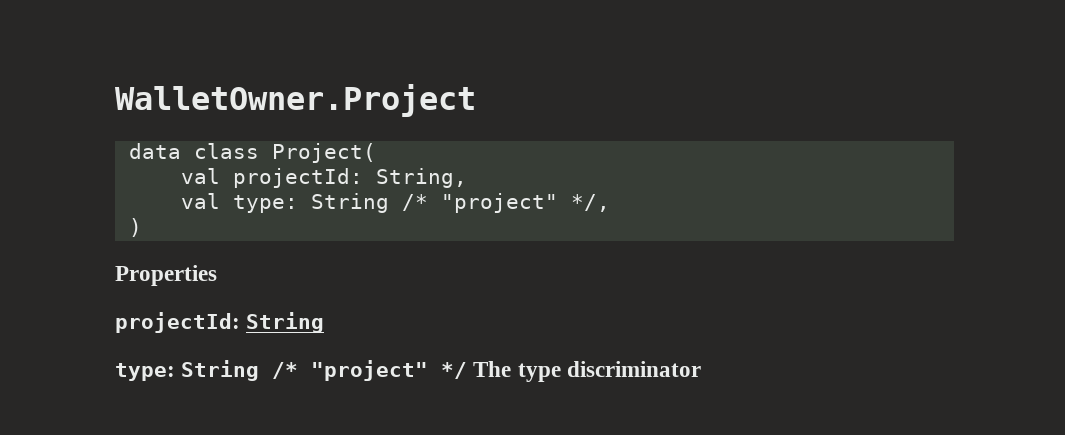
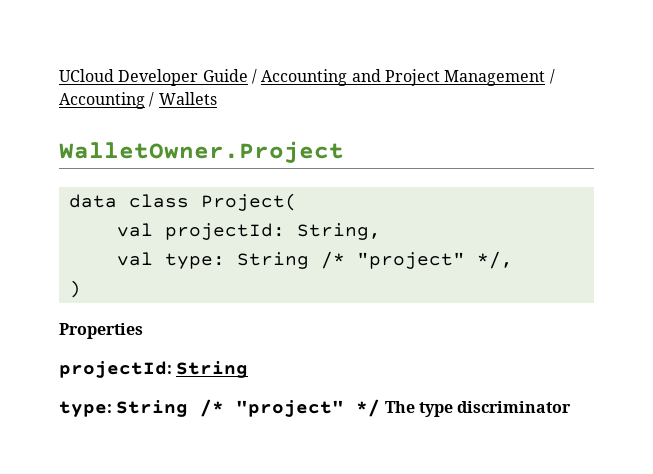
+ UCloud Developer Guide / Accounting and Project Management / Accounting / Wallets

